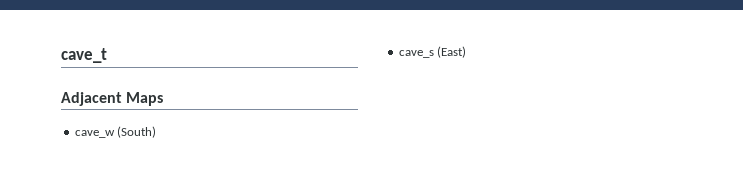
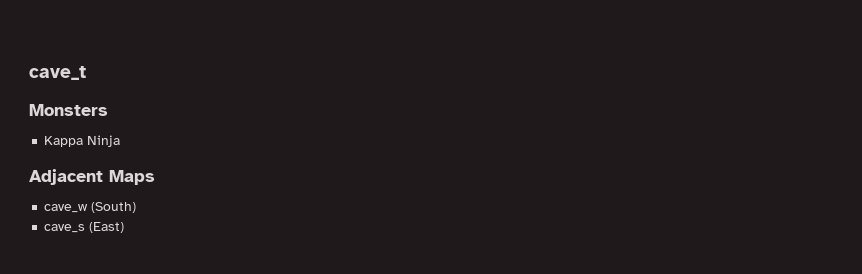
+ Monsters
+ Kappa Ninja

